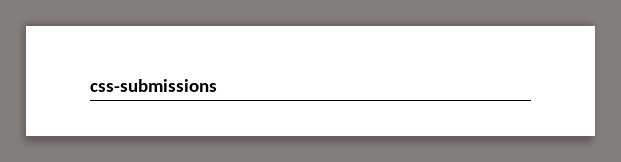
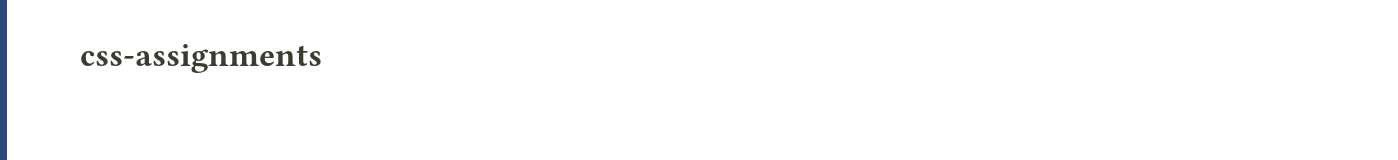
- css-submissions
+ css-assignments

